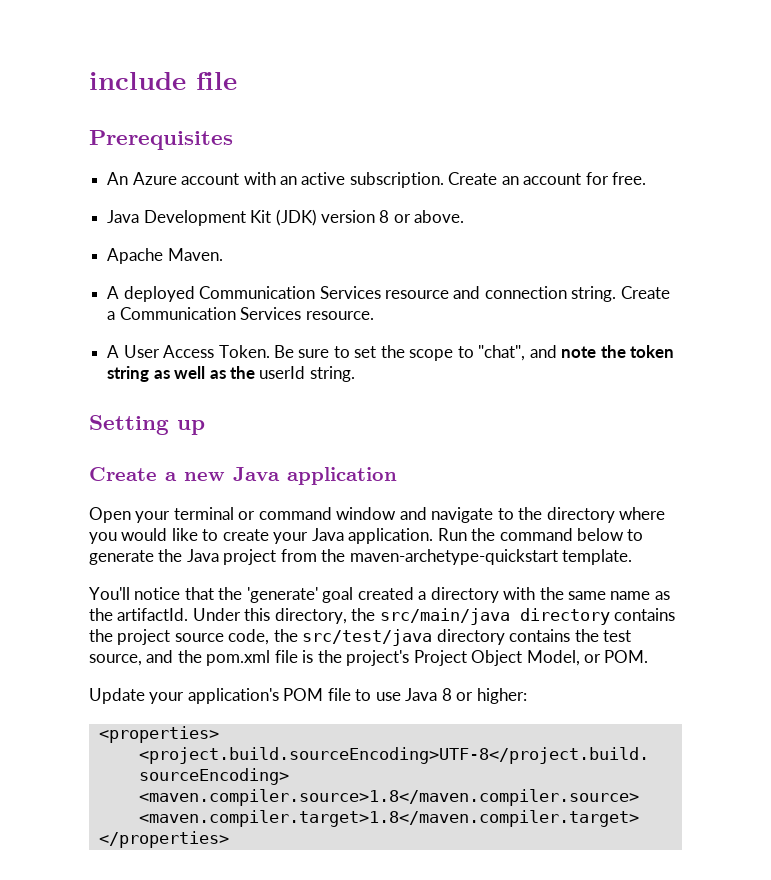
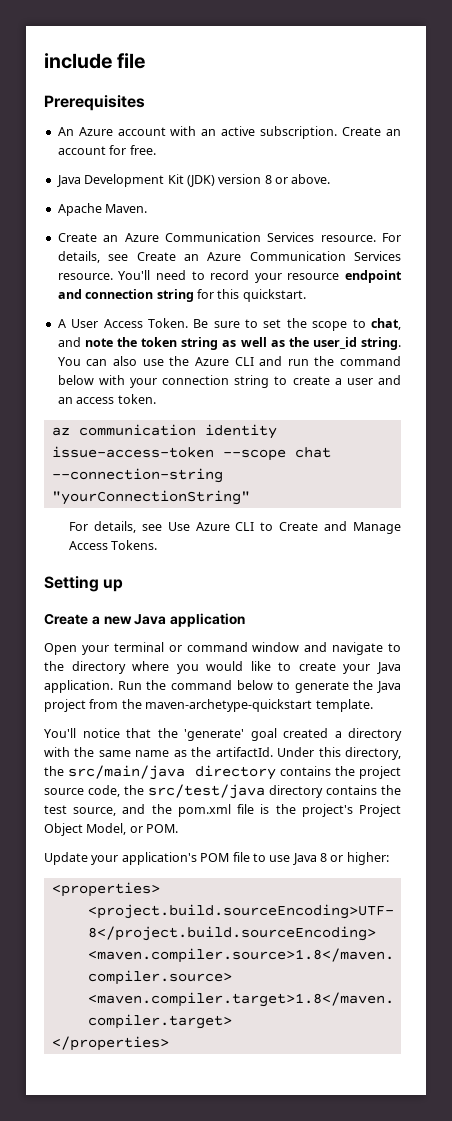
- A deployed Communication Services resource and connection string. Create a Communication Services resource.
+ Create an Azure Communication Services resource. For details, see Create an Azure Communication Services resource. You'll need to record your resource endpoint and connection string for this quickstart.
- Be sure to set the scope to "chat", and note the token string as well as the userId string.
+ Be sure to set the scope to chat, and note the token string as well as the user_id string. You can also use the Azure CLI and run the command below with your connection string to create a user and an access token.
+ az communication identity issue-access-token --scope chat --connection-string "yourConnectionString"
+ For details, see Use Azure CLI to Create and Manage Access Tokens.

